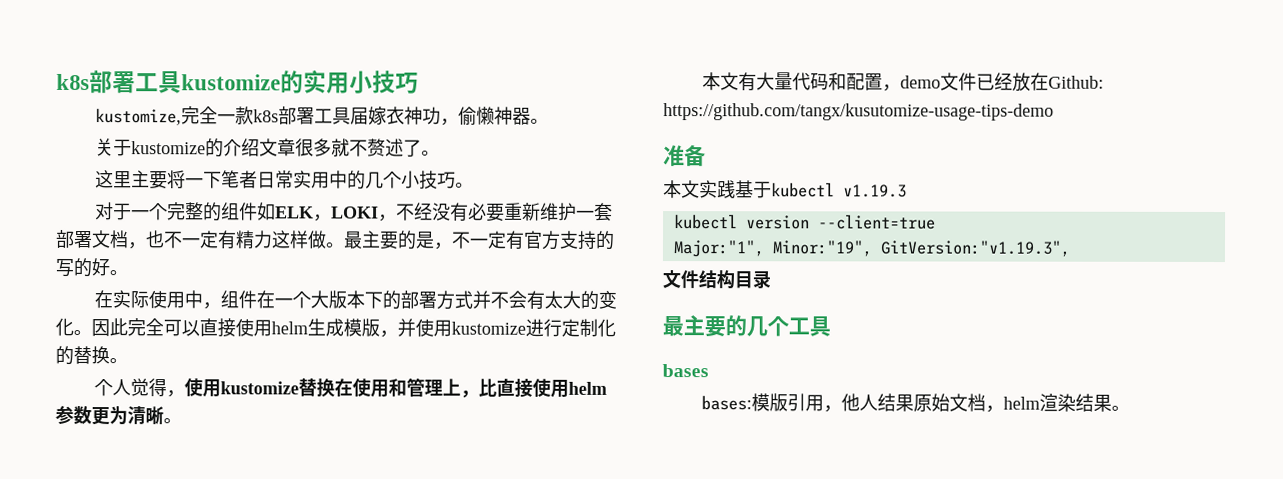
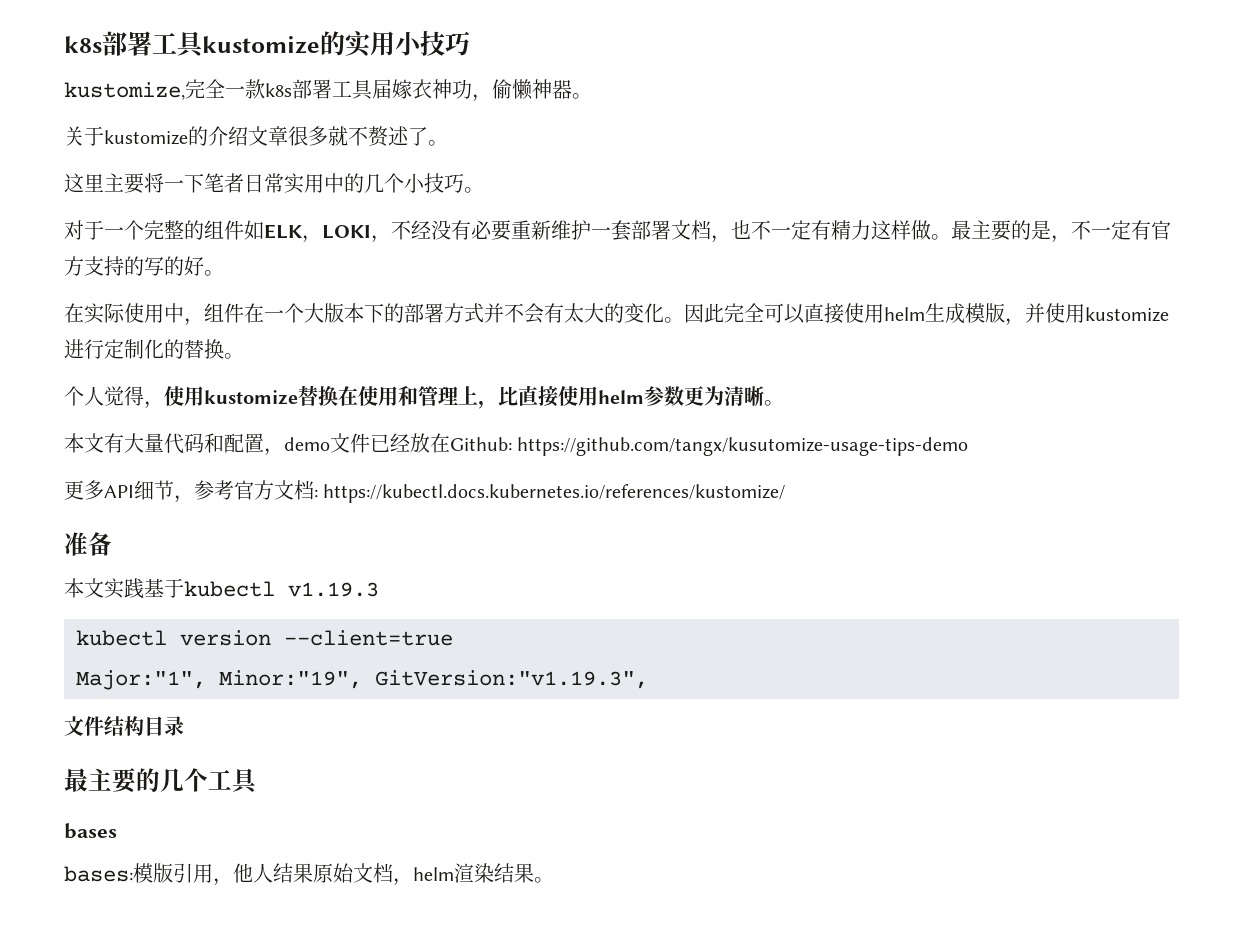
+ 更多API细节，参考官方文档: https://kubectl.docs.kubernetes.io/references/kustomize/

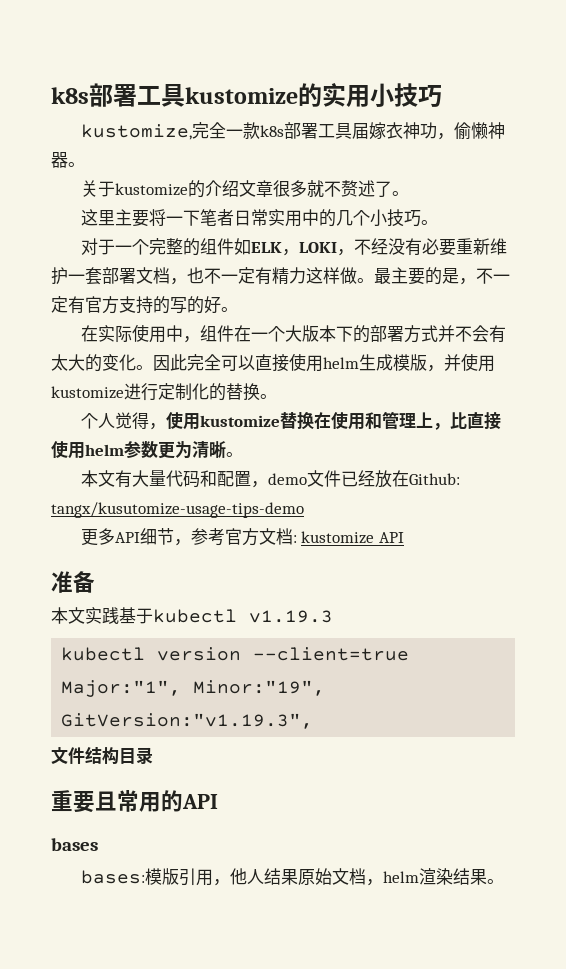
- 本文有大量代码和配置，demo文件已经放在Github: https://github.com/tangx/kusutomize-usage-tips-demo
+ 本文有大量代码和配置，demo文件已经放在Github: tangx/kusutomize-usage-tips-demo
- 更多API细节，参考官方文档: https://kubectl.docs.kubernetes.io/references/kustomize/
+ 更多API细节，参考官方文档: kustomize API
- 最主要的几个工具
+ 重要且常用的API

